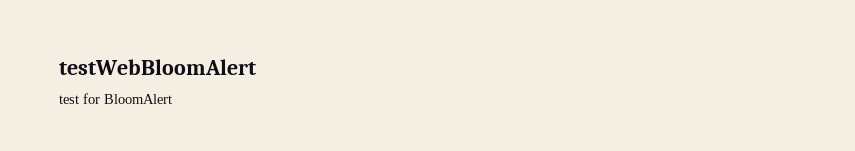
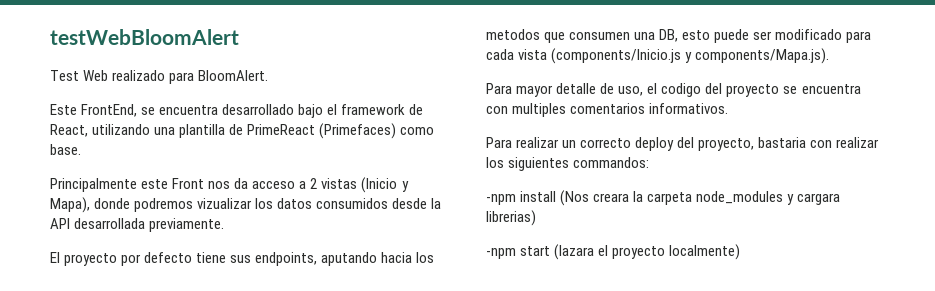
- test for BloomAlert
+ Test Web realizado para BloomAlert.
+ Este FrontEnd, se encuentra desarrollado bajo el framework de React, utilizando una plantilla de PrimeReact (Primefaces) como base.
+ Principalmente este Front nos da acceso a 2 vistas (Inicio y Mapa), donde podremos vizualizar los datos consumidos desde la API desarrollada previamente.
+ El proyecto por defecto tiene sus endpoints, aputando hacia los metodos que consumen una DB, esto puede ser modificado para cada vista (components/Inicio.js y components/Mapa.js).
+ Para mayor detalle de uso, el codigo del proyecto se encuentra con multiples comentarios informativos.
+ Para realizar un correcto deploy del proyecto, bastaria con realizar los siguientes commandos:
+ -npm install (Nos creara la carpeta node_modules y cargara librerias)
+ -npm start (lazara el proyecto localmente)

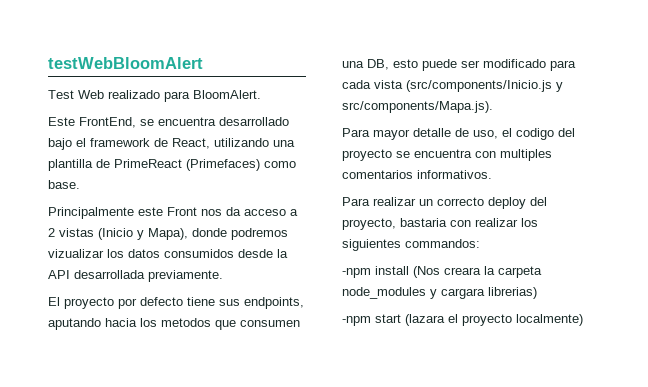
- El proyecto por defecto tiene sus endpoints, aputando hacia los metodos que consumen una DB, esto puede ser modificado para cada vista (components/Inicio.js y components/Mapa.js).
+ El proyecto por defecto tiene sus endpoints, aputando hacia los metodos que consumen una DB, esto puede ser modificado para cada vista (src/components/Inicio.js y src/components/Mapa.js).

